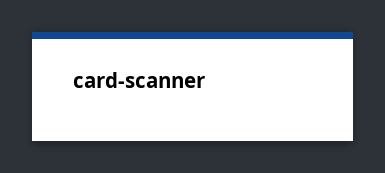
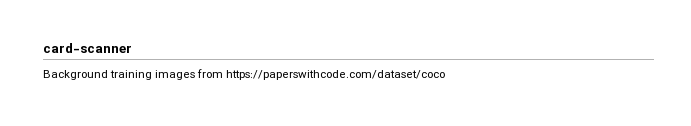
+ Background training images from https://paperswithcode.com/dataset/coco

